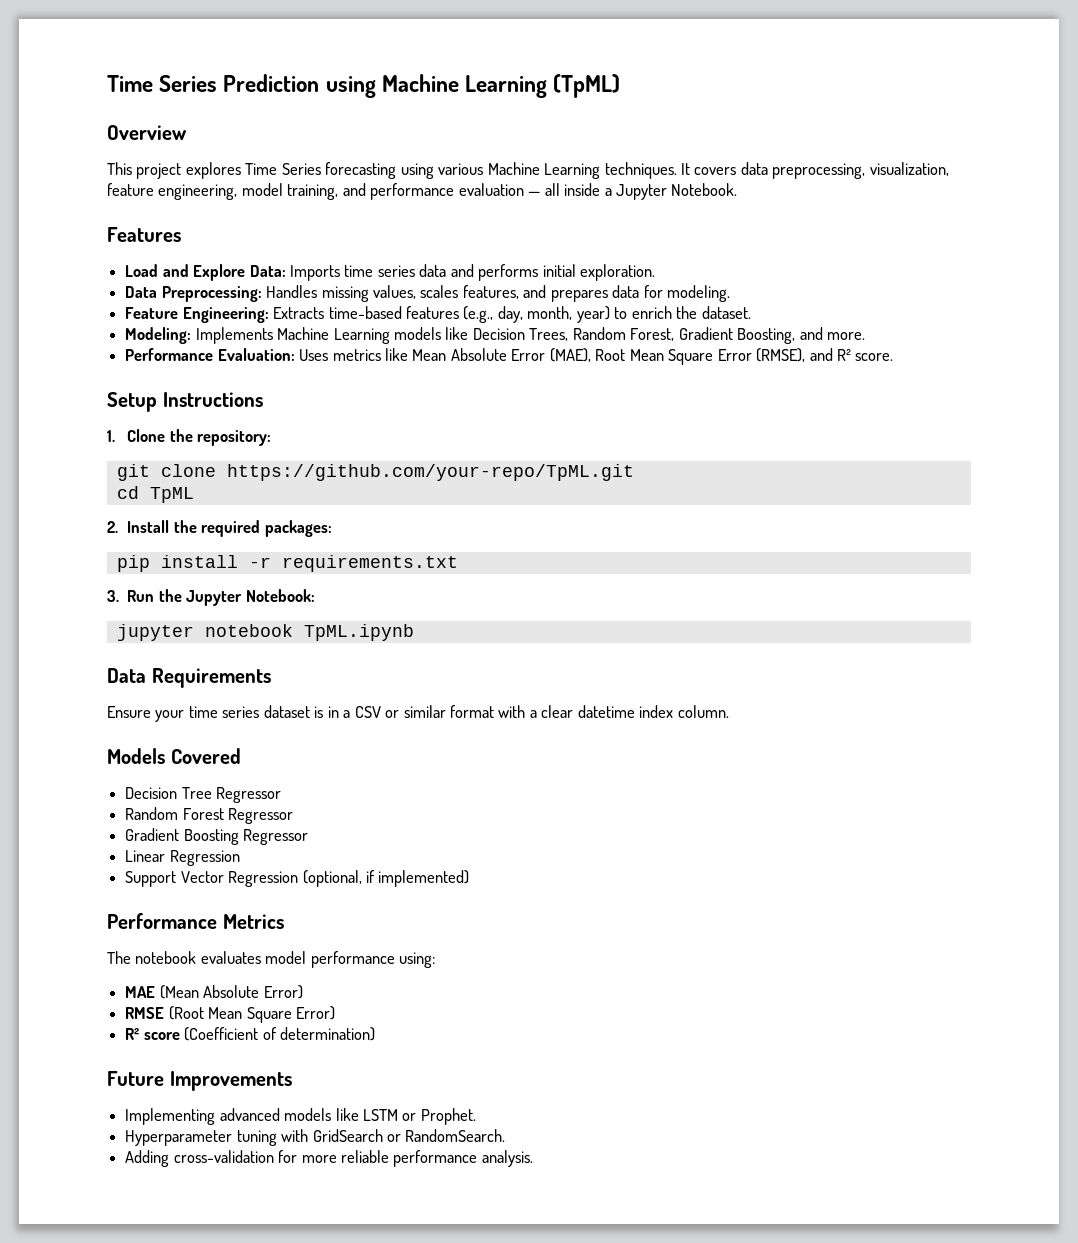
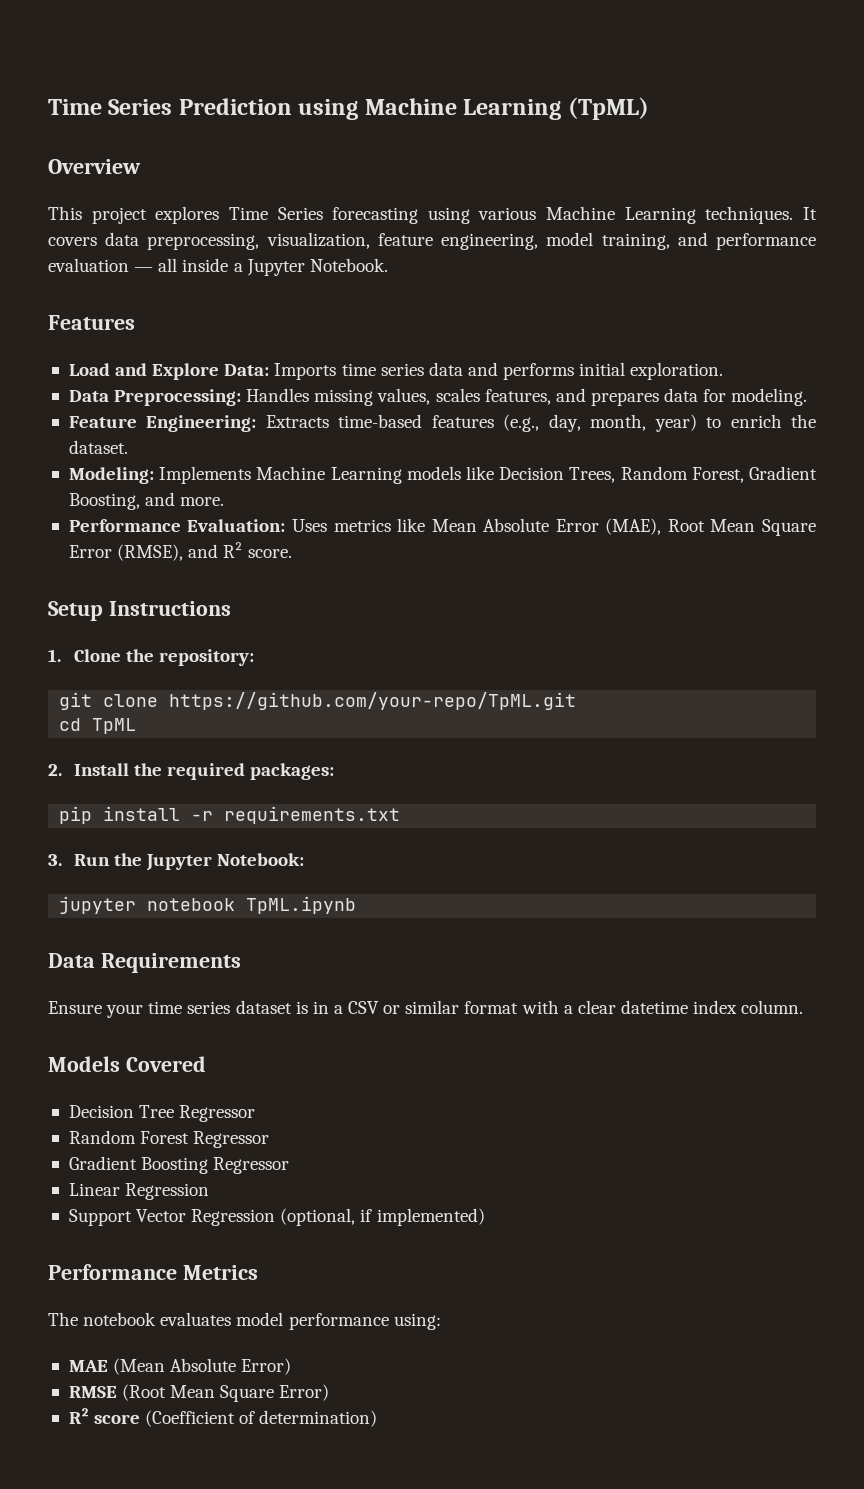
- Future Improvements
- Implementing advanced models like LSTM or Prophet.
- Hyperparameter tuning with GridSearch or RandomSearch.
- Adding cross-validation for more reliable performance analysis.

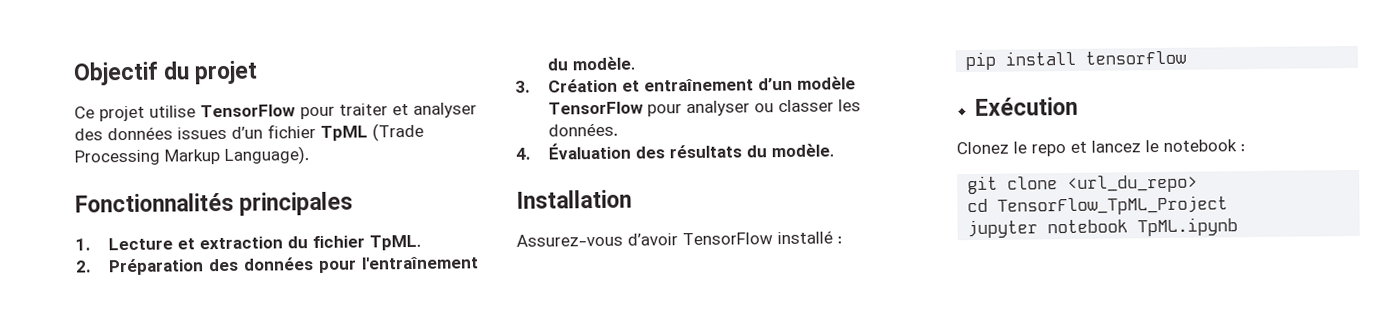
- Time Series Prediction using Machine Learning (TpML)
- Overview
- This project explores Time Series forecasting using various Machine Learning techniques. It covers data preprocessing, visualization, feature engineering, model training, and performance evaluation — all inside a Jupyter Notebook.
- Features
- Load and Explore Data: Imports time series data and performs initial exploration.
- Data Preprocessing: Handles missing values, scales features, and prepares data for modeling.
- Feature Engineering: Extracts time-based features (e.g., day, month, year) to enrich the dataset.
- Modeling: Implements Machine Learning models like Decision Trees, Random Forest, Gradient Boosting, and more.
- Performance Evaluation: Uses metrics like Mean Absolute Error (MAE), Root Mean Square Error (RMSE), and R² score.
- Setup Instructions
- 1. Clone the repository:
+ Objectif du projet
+ Ce projet utilise TensorFlow pour traiter et analyser des données issues d’un fichier TpML (Trade Processing Markup Language).
+ Fonctionnalités principales
+ 1. Lecture et extraction du fichier TpML.
+ 2. Préparation des données pour l'entraînement du modèle.
+ 3. Création et entraînement d’un modèle TensorFlow pour analyser ou classer les données.
+ 4. Évaluation des résultats du modèle.
+ Installation
+ Assurez-vous d’avoir TensorFlow installé :
+ pip install tensorflow
+ Exécution
+ Clonez le repo et lancez le notebook :
- git clone https://github.com/your-repo/TpML.git
+ git clone <url_du_repo>
- cd TpML
- 2. Install the required packages:
- pip install -r requirements.txt
- 3. Run the Jupyter Notebook:
+ cd TensorFlow_TpML_Project
  jupyter notebook TpML.ipynb
- Data Requirements
- Ensure your time series dataset is in a CSV or similar format with a clear datetime index column.
- Models Covered
- Decision Tree Regressor
- Random Forest Regressor
- Gradient Boosting Regressor
- Linear Regression
- Support Vector Regression (optional, if implemented)
- Performance Metrics
- The notebook evaluates model performance using:
- MAE (Mean Absolute Error)
- RMSE (Root Mean Square Error)
- R² score (Coefficient of determination)

